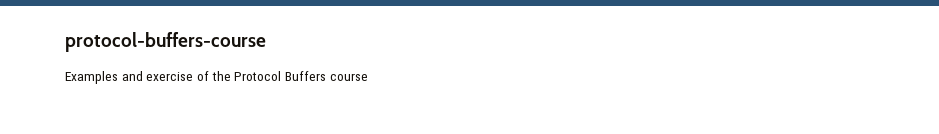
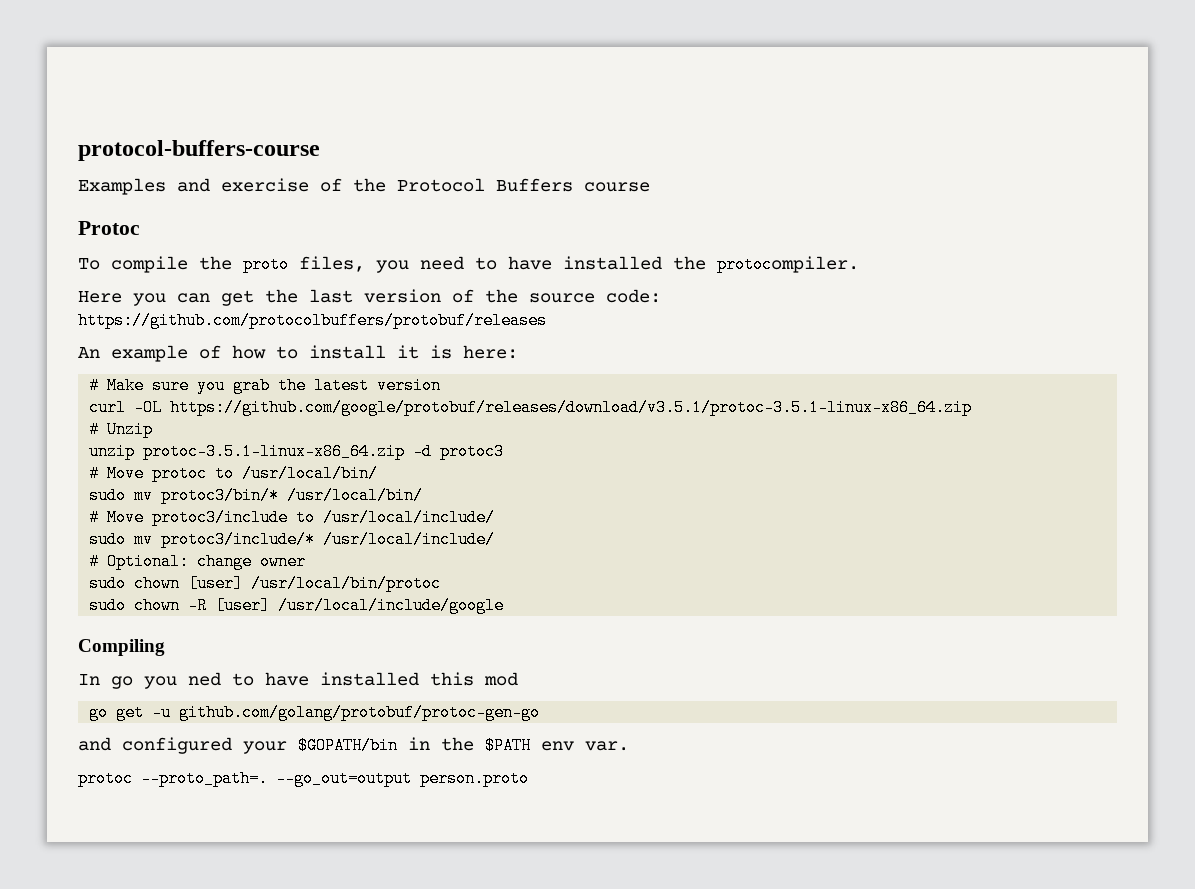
+ Protoc
+ To compile the proto files, you need to have installed the protocompiler.
+ Here you can get the last version of the source code: https://github.com/protocolbuffers/protobuf/releases
+ An example of how to install it is here:
+ # Make sure you grab the latest version
+ curl -OL https://github.com/google/protobuf/releases/download/v3.5.1/protoc-3.5.1-linux-x86_64.zip
+ # Unzip
+ unzip protoc-3.5.1-linux-x86_64.zip -d protoc3
+ # Move protoc to /usr/local/bin/
+ sudo mv protoc3/bin/* /usr/local/bin/
+ # Move protoc3/include to /usr/local/include/
+ sudo mv protoc3/include/* /usr/local/include/
+ # Optional: change owner
+ sudo chown [user] /usr/local/bin/protoc
+ sudo chown -R [user] /usr/local/include/google
+ Compiling
+ In go you ned to have installed this mod
+ go get -u github.com/golang/protobuf/protoc-gen-go
+ and configured your $GOPATH/bin in the $PATH env var.
+ protoc --proto_path=. --go_out=output person.proto

